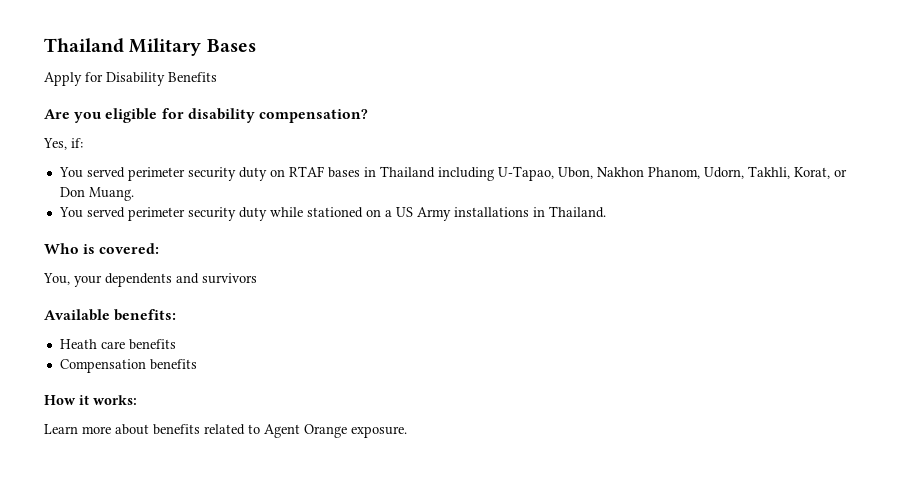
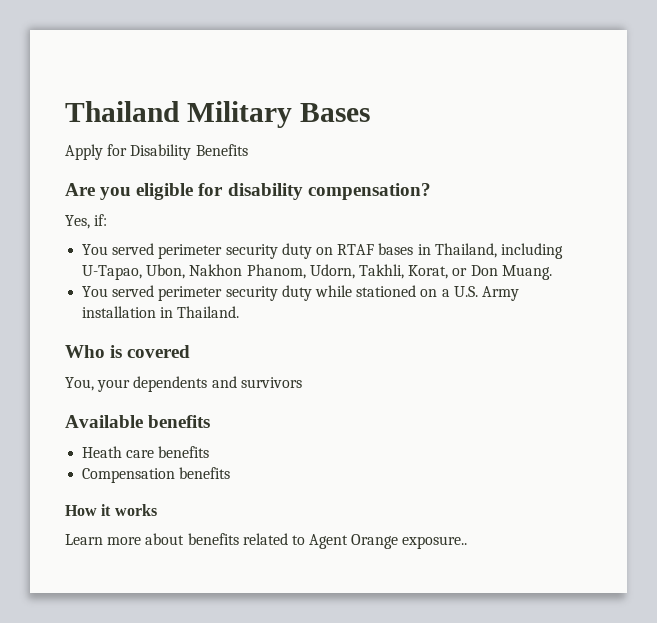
- You served perimeter security duty on RTAF bases in Thailand including U-Tapao, Ubon, Nakhon Phanom, Udorn, Takhli, Korat, or Don Muang.
+ You served perimeter security duty on RTAF bases in Thailand, including U-Tapao, Ubon, Nakhon Phanom, Udorn, Takhli, Korat, or Don Muang.
- You served perimeter security duty while stationed on a US Army installations in Thailand.
+ You served perimeter security duty while stationed on a U.S. Army installation in Thailand.
- Who is covered:
+ Who is covered
- Available benefits:
+ Available benefits
- How it works:
+ How it works
- Learn more about benefits related to Agent Orange exposure.
+ Learn more about benefits related to Agent Orange exposure..

